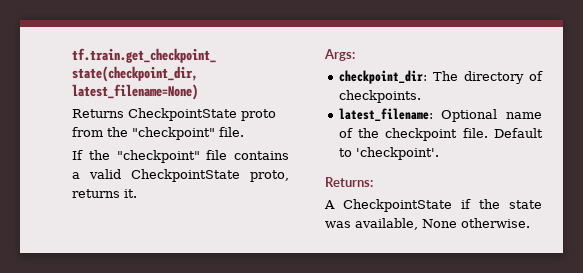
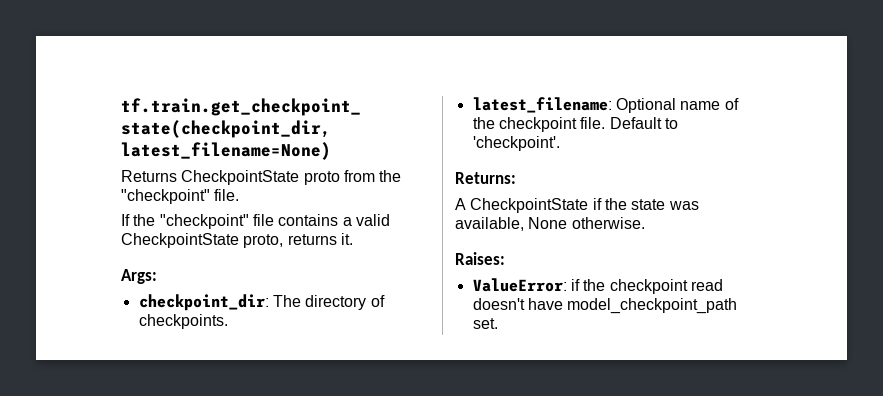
+ Raises:
+ ValueError: if the checkpoint read doesn't have model_checkpoint_path set.

